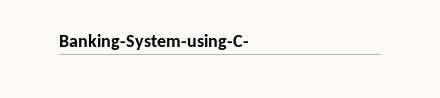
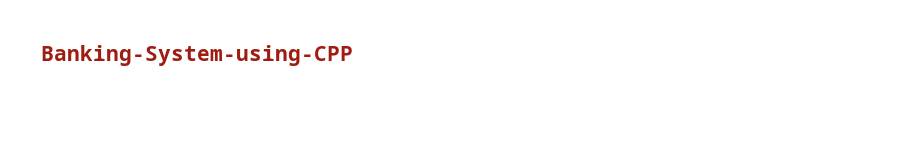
- Banking-System-using-C-
+ Banking-System-using-CPP

